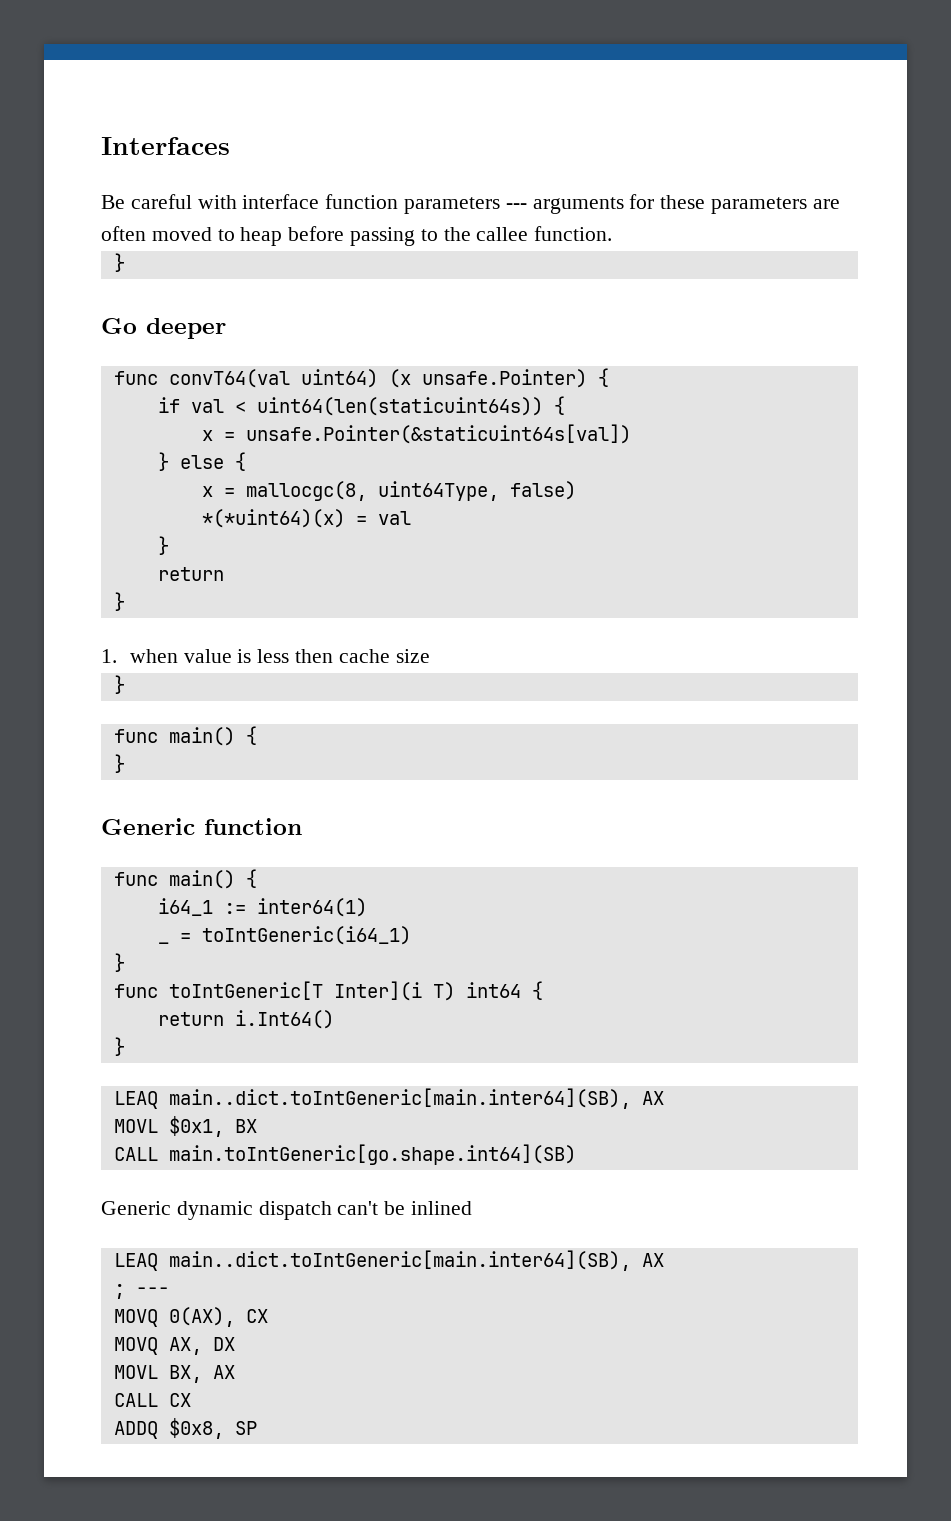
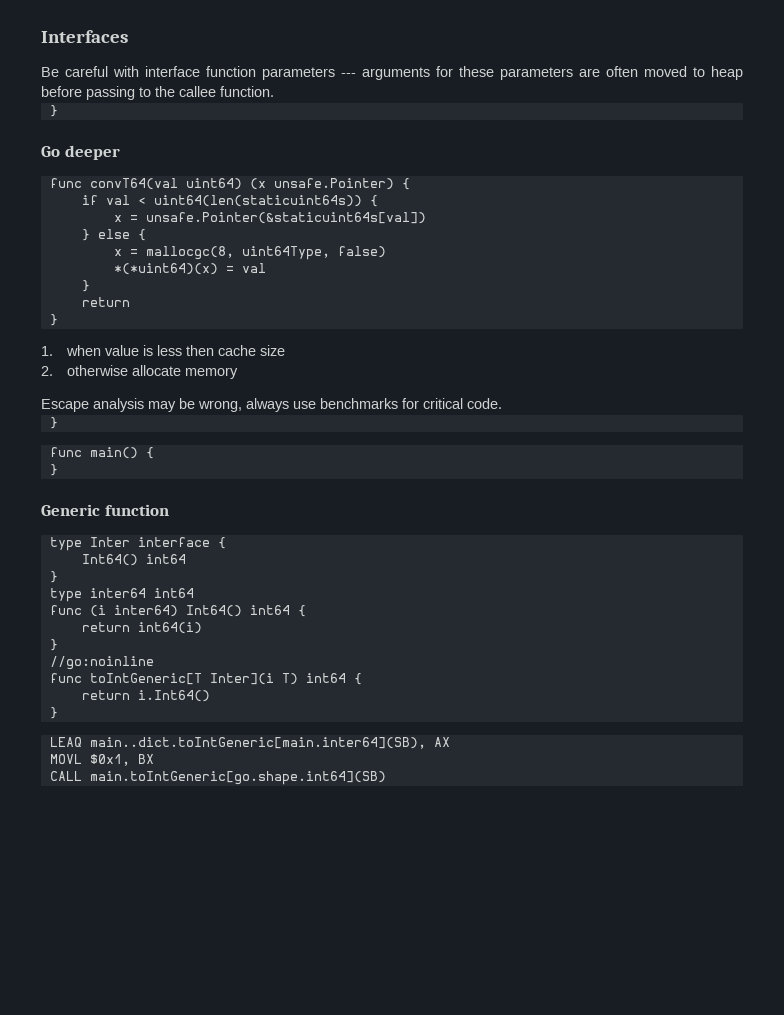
+ 2. otherwise allocate memory
+ Escape analysis may be wrong, always use benchmarks for critical code.
  Generic function
- func main() {
- i64_1 := inter64(1)
- _ = toIntGeneric(i64_1)
+ type Inter interface {
+ Int64() int64
  }
+ type inter64 int64
+ func (i inter64) Int64() int64 {
+ return int64(i)
+ }
+ //go:noinline
- Generic dynamic dispatch can't be inlined
- LEAQ main..dict.toIntGeneric[main.inter64](SB), AX
- ; ---
- MOVQ 0(AX), CX
- MOVQ AX, DX
- MOVL BX, AX
- CALL CX
- ADDQ $0x8, SP

